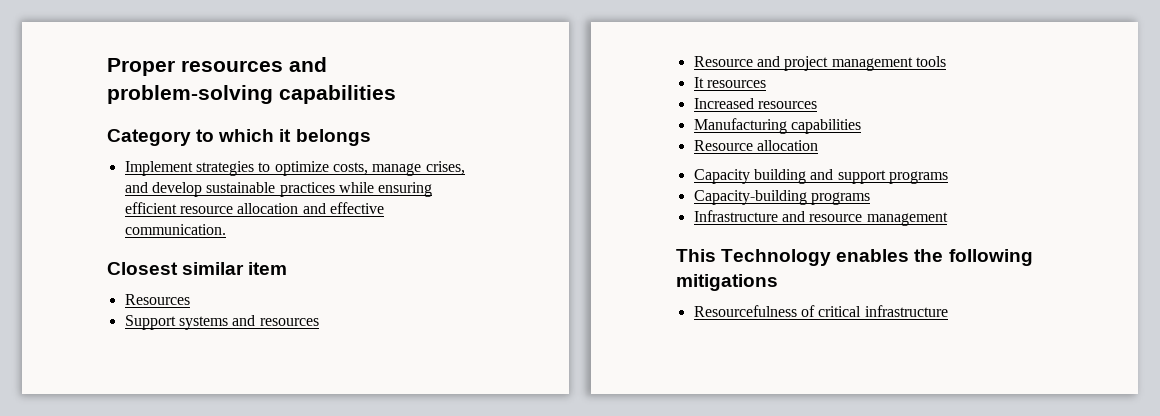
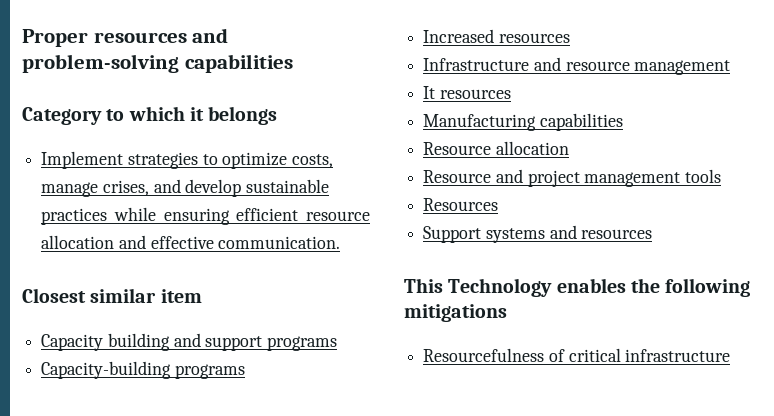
- Resources
- Support systems and resources
- Resource and project management tools
- It resources
- Increased resources
- Manufacturing capabilities
- Resource allocation
+ Increased resources
+ It resources
+ Manufacturing capabilities
+ Resource allocation
+ Resource and project management tools
+ Resources
+ Support systems and resources

